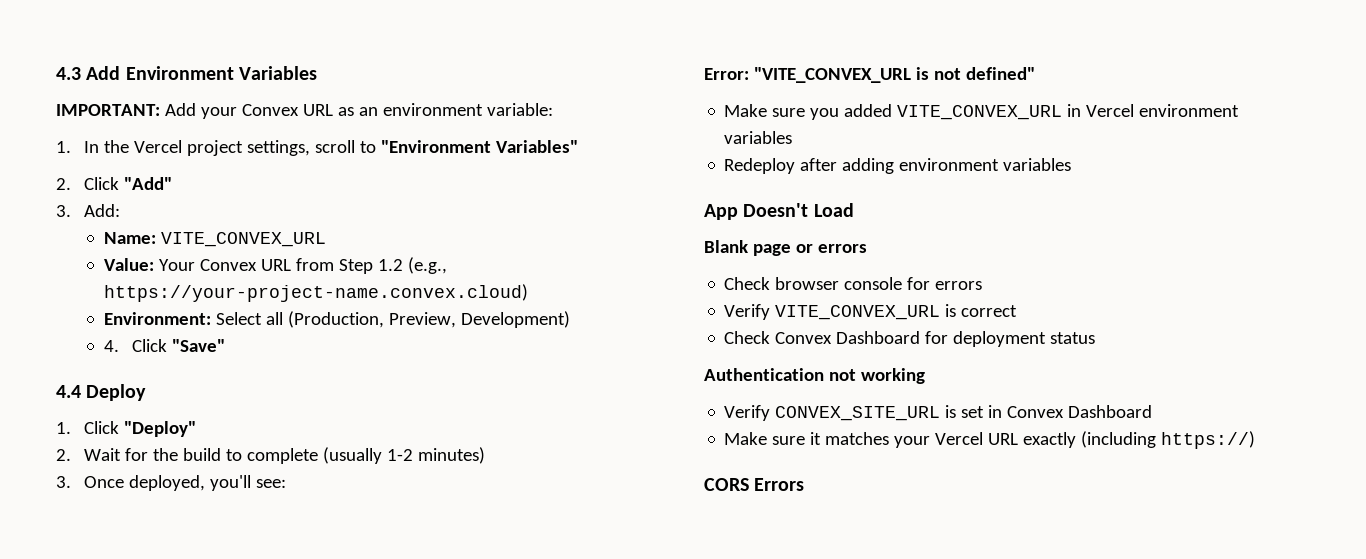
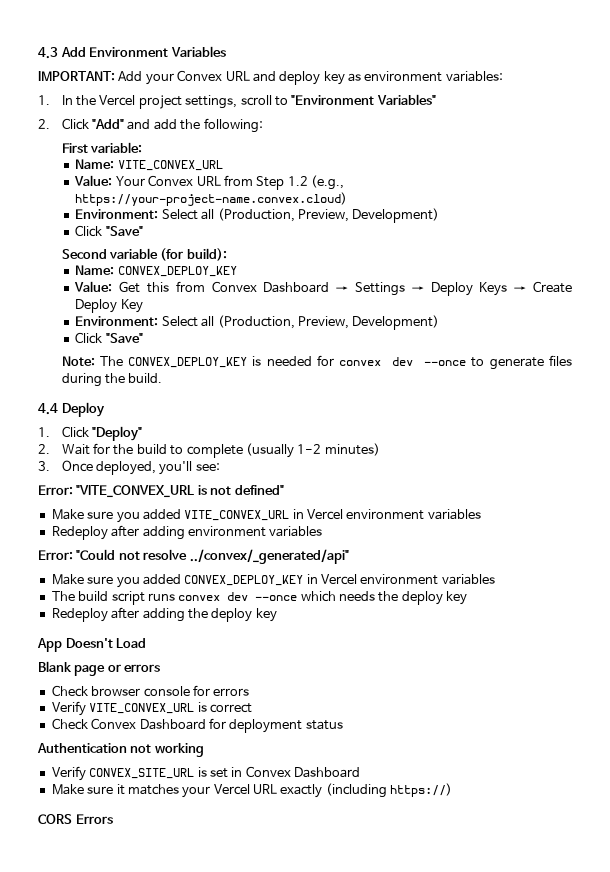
- IMPORTANT: Add your Convex URL as an environment variable:
+ IMPORTANT: Add your Convex URL and deploy key as environment variables:
- 2. Click "Add"
- 3. Add:
+ 2. Click "Add" and add the following:
+ First variable:
  Value: Your Convex URL from Step 1.2 (e.g., https://your-project-name.convex.cloud)
  Environment: Select all (Production, Preview, Development)
- 4. Click "Save"
+ Click "Save"
+ Second variable (for build):
+ Name: CONVEX_DEPLOY_KEY
+ Value: Get this from Convex Dashboard → Settings → Deploy Keys → Create Deploy Key
+ Environment: Select all (Production, Preview, Development)
+ Click "Save"
+ Note: The CONVEX_DEPLOY_KEY is needed for convex dev --once to generate files during the build.
+ Error: "Could not resolve ../convex/_generated/api"
+ Make sure you added CONVEX_DEPLOY_KEY in Vercel environment variables
+ The build script runs convex dev --once which needs the deploy key
+ Redeploy after adding the deploy key

